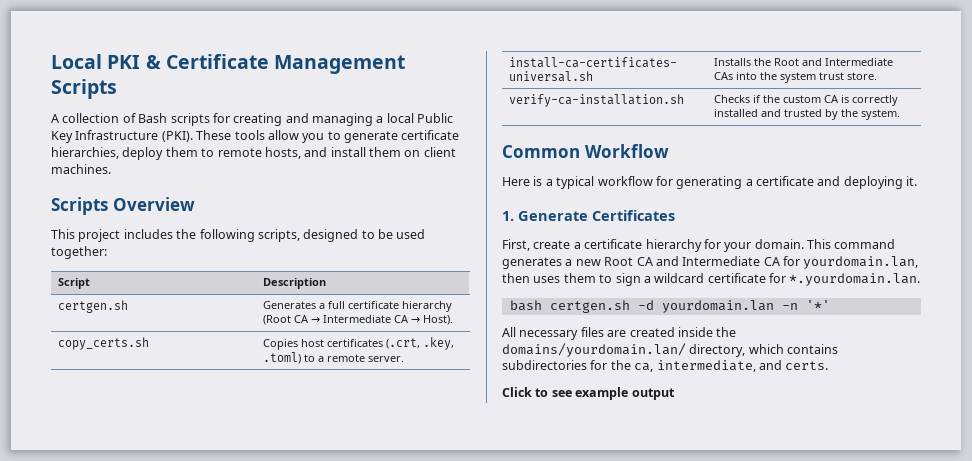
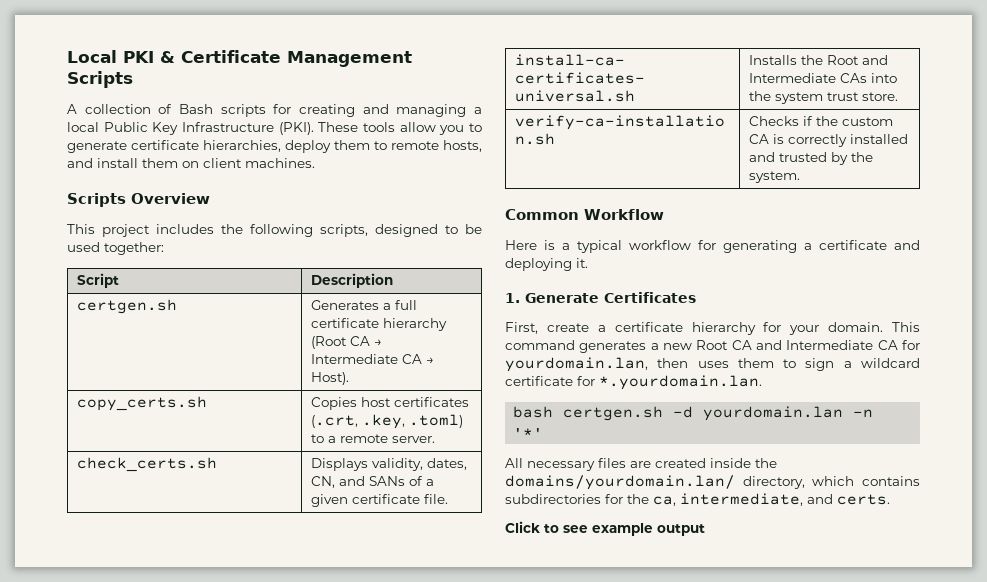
+ check_certs.sh | Displays validity, dates, CN, and SANs of a given certificate file.

